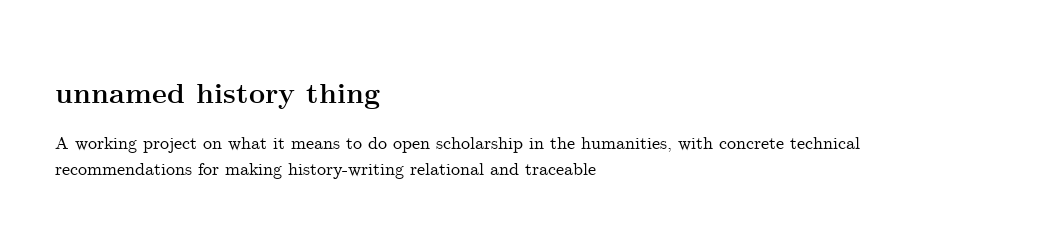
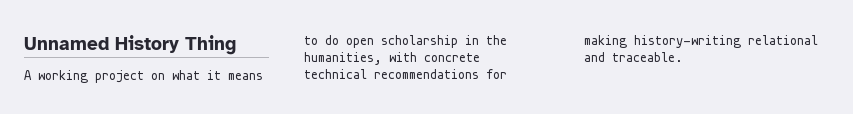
- unnamed history thing
+ Unnamed History Thing
- A working project on what it means to do open scholarship in the humanities, with concrete technical recommendations for making history-writing relational and traceable
+ A working project on what it means to do open scholarship in the humanities, with concrete technical recommendations for making history-writing relational and traceable.

